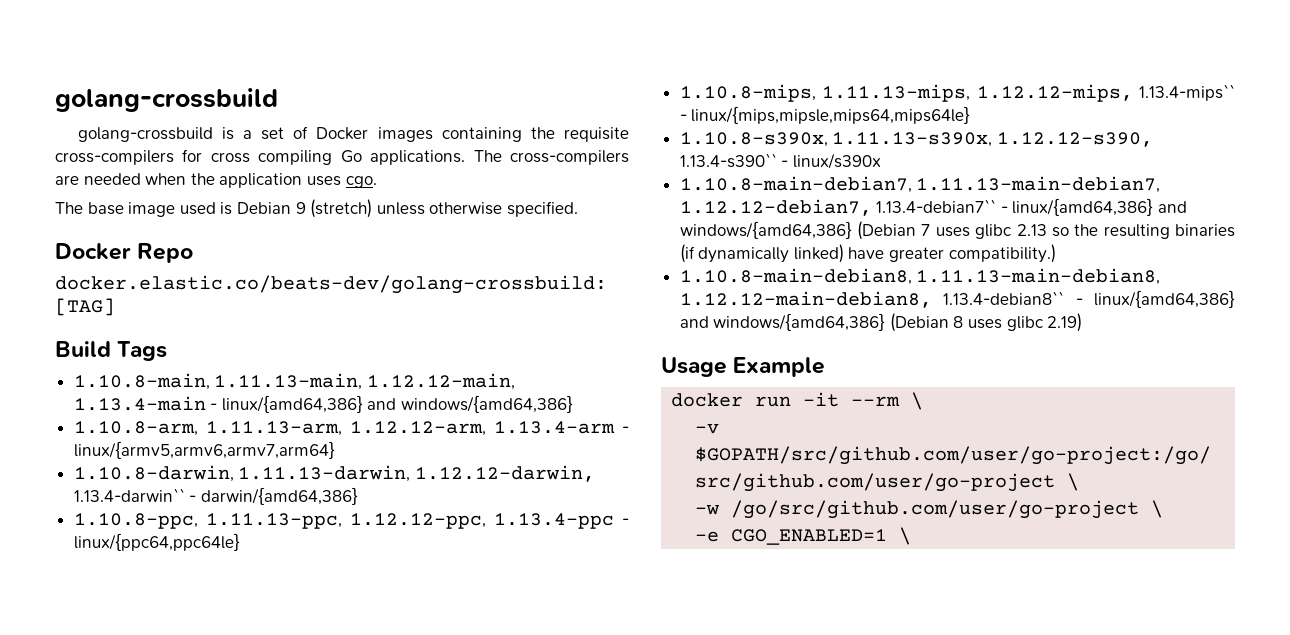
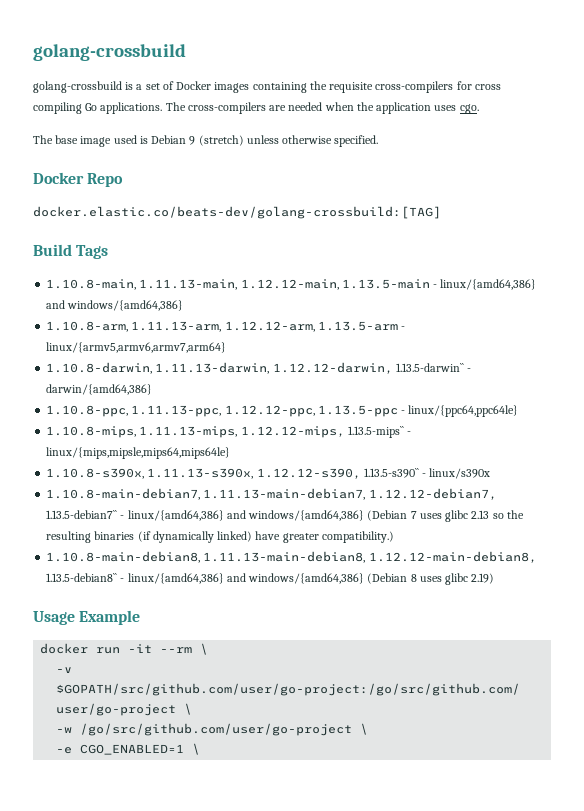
- 1.10.8-main, 1.11.13-main, 1.12.12-main, 1.13.4-main - linux/{amd64,386} and windows/{amd64,386}
+ 1.10.8-main, 1.11.13-main, 1.12.12-main, 1.13.5-main - linux/{amd64,386} and windows/{amd64,386}
- 1.10.8-arm, 1.11.13-arm, 1.12.12-arm, 1.13.4-arm - linux/{armv5,armv6,armv7,arm64}
+ 1.10.8-arm, 1.11.13-arm, 1.12.12-arm, 1.13.5-arm - linux/{armv5,armv6,armv7,arm64}
- 1.10.8-darwin, 1.11.13-darwin, 1.12.12-darwin, 1.13.4-darwin`` - darwin/{amd64,386}
+ 1.10.8-darwin, 1.11.13-darwin, 1.12.12-darwin, 1.13.5-darwin`` - darwin/{amd64,386}
- 1.10.8-ppc, 1.11.13-ppc, 1.12.12-ppc, 1.13.4-ppc - linux/{ppc64,ppc64le}
+ 1.10.8-ppc, 1.11.13-ppc, 1.12.12-ppc, 1.13.5-ppc - linux/{ppc64,ppc64le}
- 1.10.8-mips, 1.11.13-mips, 1.12.12-mips, 1.13.4-mips`` - linux/{mips,mipsle,mips64,mips64le}
+ 1.10.8-mips, 1.11.13-mips, 1.12.12-mips, 1.13.5-mips`` - linux/{mips,mipsle,mips64,mips64le}
- 1.10.8-s390x, 1.11.13-s390x, 1.12.12-s390, 1.13.4-s390`` - linux/s390x
+ 1.10.8-s390x, 1.11.13-s390x, 1.12.12-s390, 1.13.5-s390`` - linux/s390x
- 1.10.8-main-debian7, 1.11.13-main-debian7, 1.12.12-debian7, 1.13.4-debian7`` - linux/{amd64,386} and windows/{amd64,386} (Debian 7 uses glibc 2.13 so the resulting binaries (if dynamically linked) have greater compatibility.)
+ 1.10.8-main-debian7, 1.11.13-main-debian7, 1.12.12-debian7, 1.13.5-debian7`` - linux/{amd64,386} and windows/{amd64,386} (Debian 7 uses glibc 2.13 so the resulting binaries (if dynamically linked) have greater compatibility.)
- 1.10.8-main-debian8, 1.11.13-main-debian8, 1.12.12-main-debian8, 1.13.4-debian8`` - linux/{amd64,386} and windows/{amd64,386} (Debian 8 uses glibc 2.19)
+ 1.10.8-main-debian8, 1.11.13-main-debian8, 1.12.12-main-debian8, 1.13.5-debian8`` - linux/{amd64,386} and windows/{amd64,386} (Debian 8 uses glibc 2.19)

